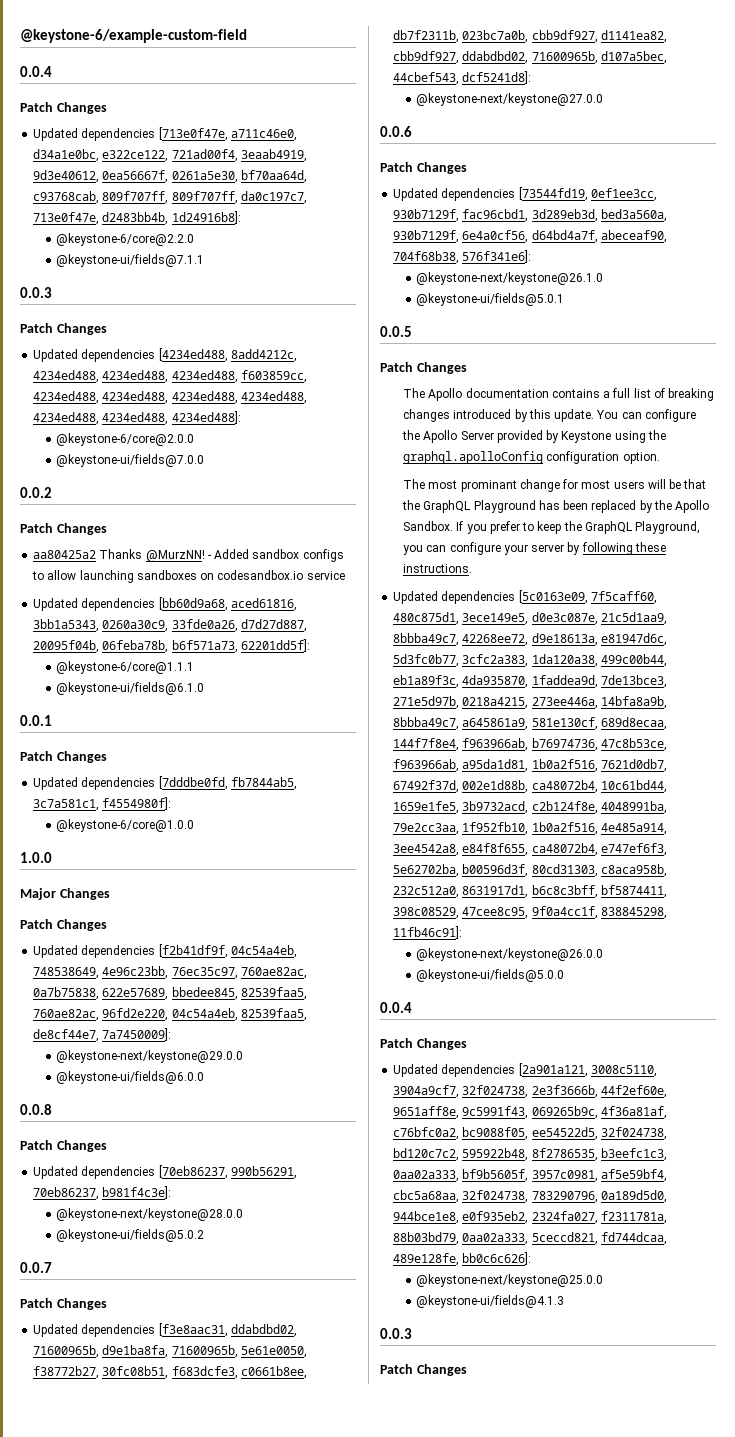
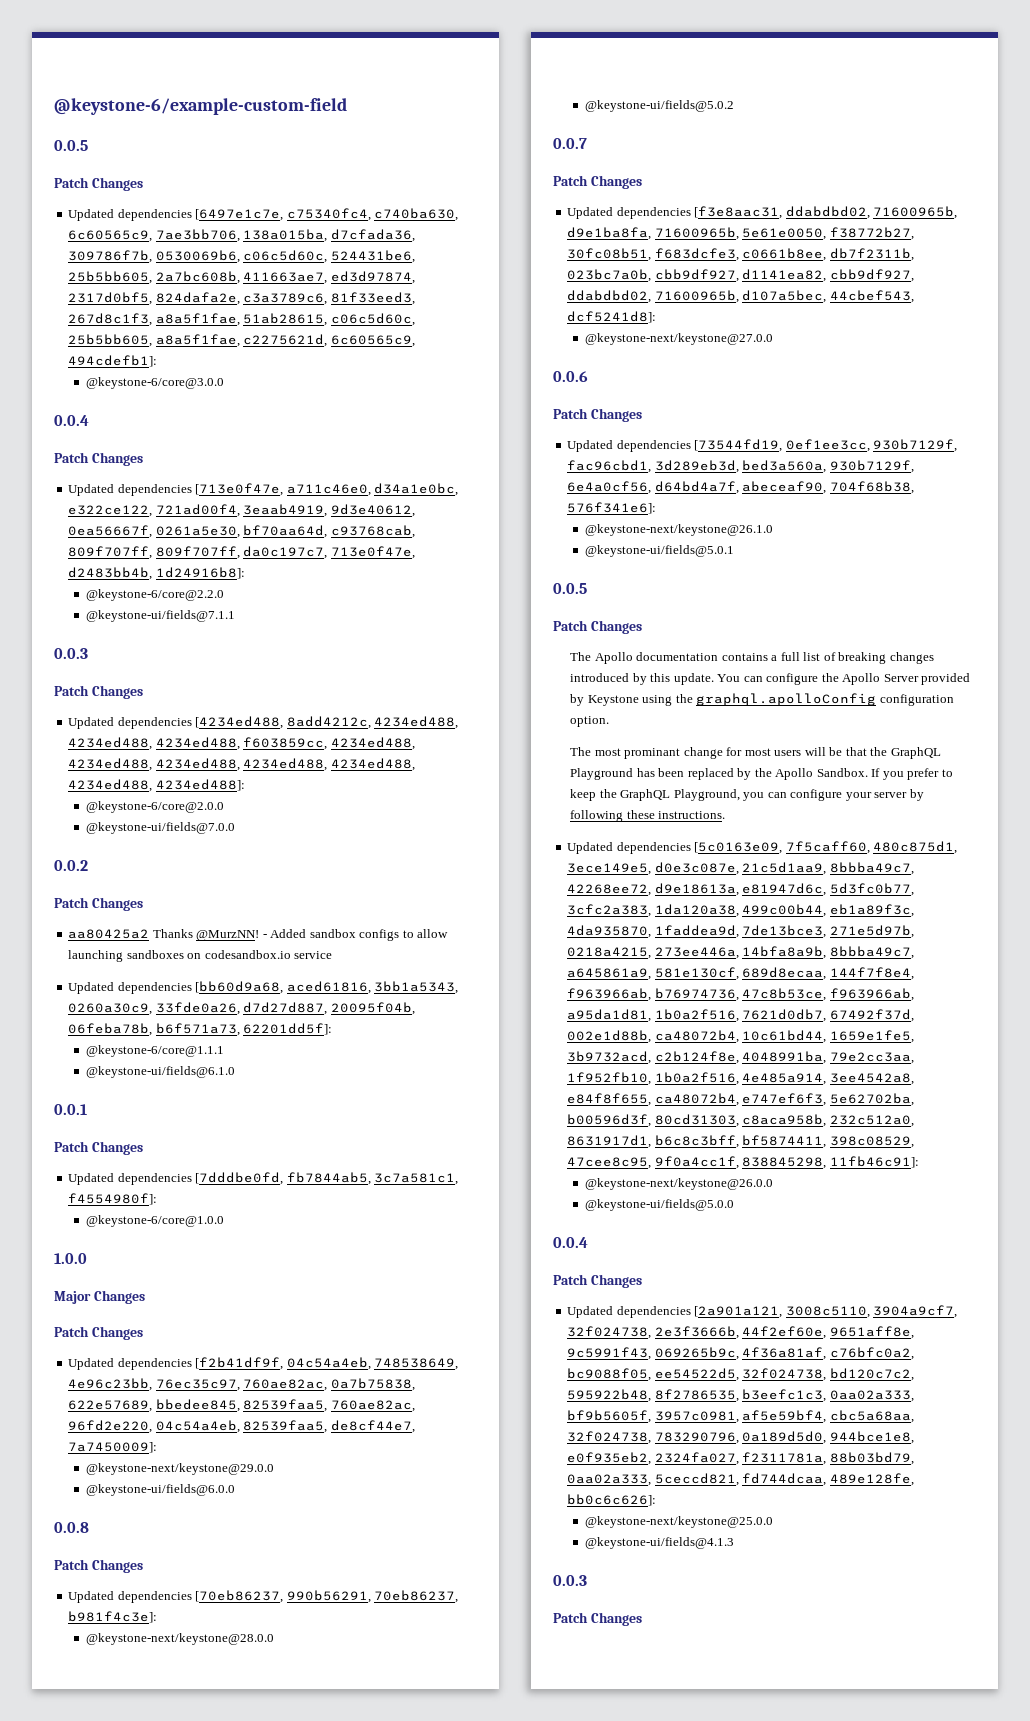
  @keystone-6/example-custom-field
+ 0.0.5
+ Patch Changes
+ Updated dependencies [6497e1c7e, c75340fc4, c740ba630, 6c60565c9, 7ae3bb706, 138a015ba, d7cfada36, 309786f7b, 0530069b6, c06c5d60c, 524431be6, 25b5bb605, 2a7bc608b, 411663ae7, ed3d97874, 2317d0bf5, 824dafa2e, c3a3789c6, 81f33eed3, 267d8c1f3, a8a5f1fae, 51ab28615, c06c5d60c, 25b5bb605, a8a5f1fae, c2275621d, 6c60565c9, 494cdefb1]:
+ @keystone-6/core@3.0.0

